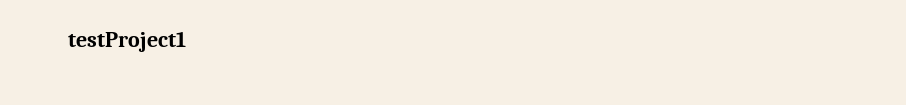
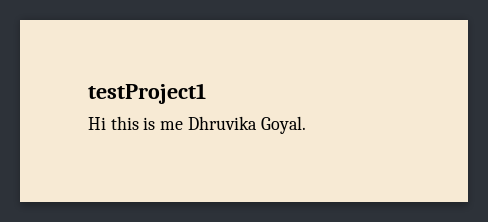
+ Hi this is me Dhruvika Goyal.

